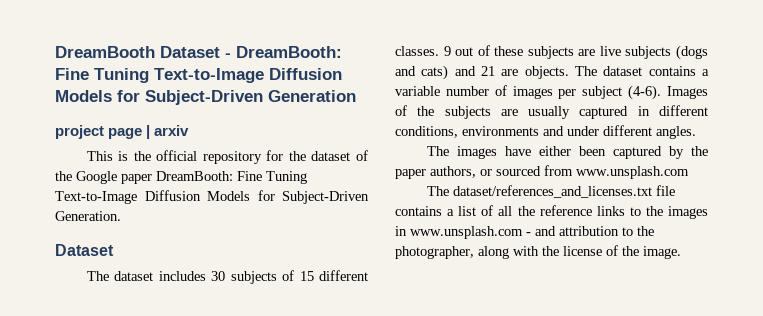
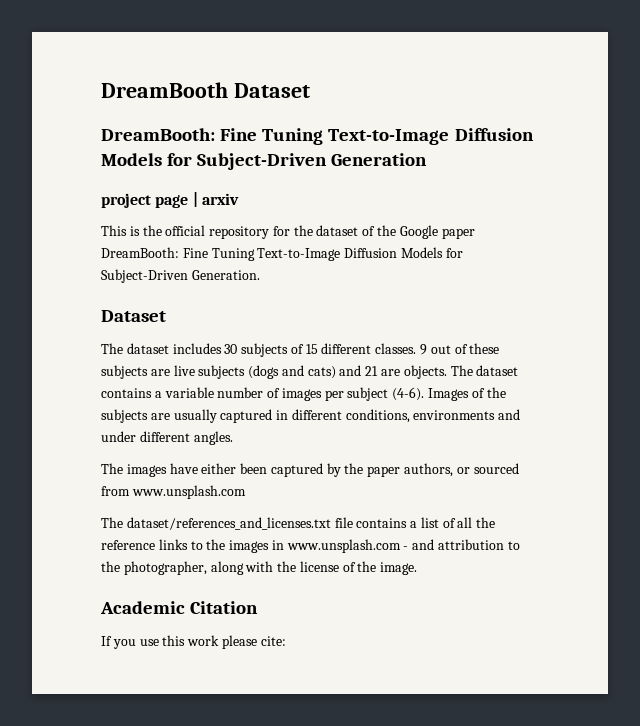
- DreamBooth Dataset - DreamBooth: Fine Tuning Text-to-Image Diffusion Models for Subject-Driven Generation
+ DreamBooth Dataset
+ DreamBooth: Fine Tuning Text-to-Image Diffusion Models for Subject-Driven Generation
+ Academic Citation
+ If you use this work please cite:

